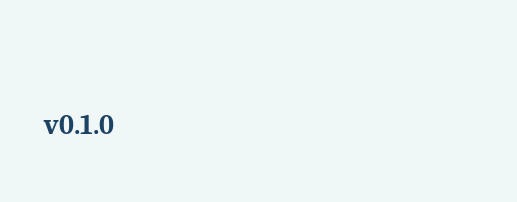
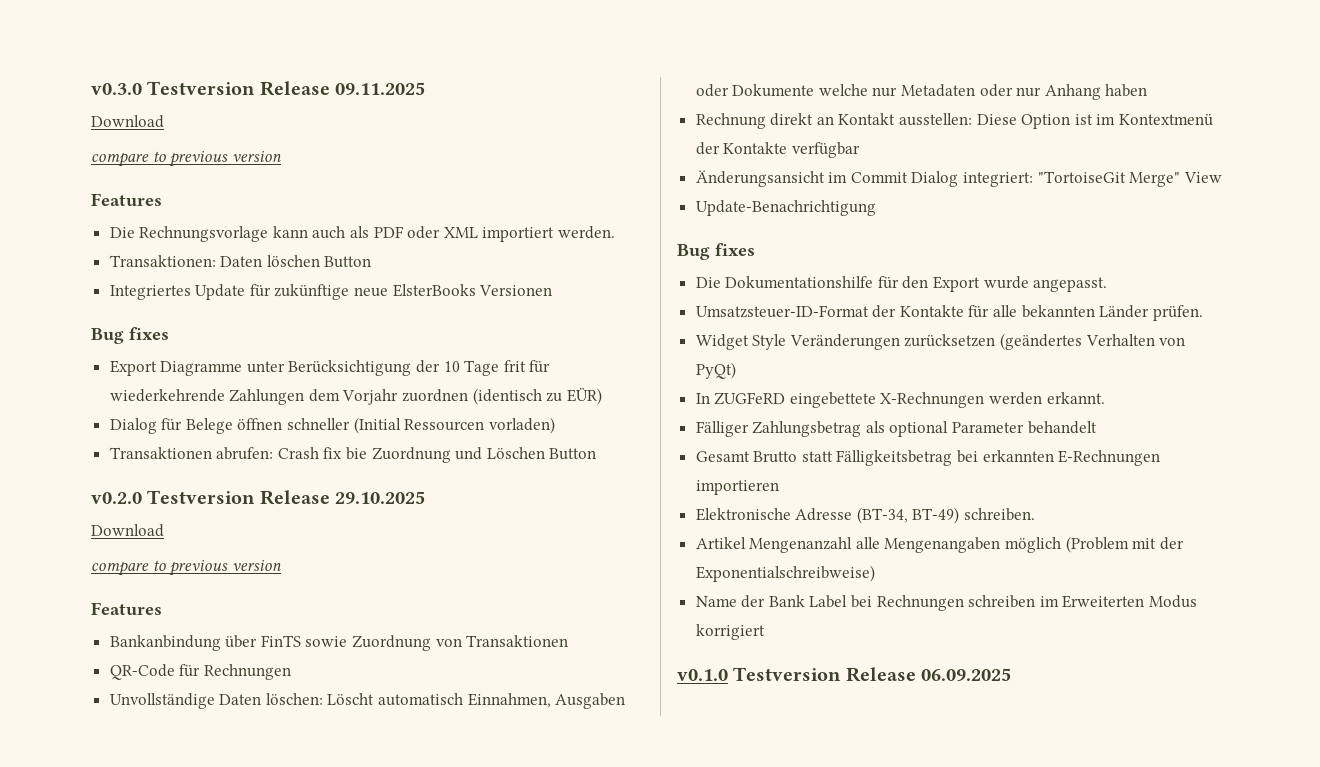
- v0.1.0
+ v0.3.0 Testversion Release 09.11.2025
+ Download
+ compare to previous version
+ Features
+ Die Rechnungsvorlage kann auch als PDF oder XML importiert werden.
+ Transaktionen: Daten löschen Button
+ Integriertes Update für zukünftige neue ElsterBooks Versionen
+ Bug fixes
+ Export Diagramme unter Berücksichtigung der 10 Tage frit für wiederkehrende Zahlungen dem Vorjahr zuordnen (identisch zu EÜR)
+ Dialog für Belege öffnen schneller (Initial Ressourcen vorladen)
+ Transaktionen abrufen: Crash fix bie Zuordnung und Löschen Button
+ v0.2.0 Testversion Release 29.10.2025
+ Download
+ compare to previous version
+ Features
+ Bankanbindung über FinTS sowie Zuordnung von Transaktionen
+ QR-Code für Rechnungen
+ Unvollständige Daten löschen: Löscht automatisch Einnahmen, Ausgaben oder Dokumente welche nur Metadaten oder nur Anhang haben
+ Rechnung direkt an Kontakt ausstellen: Diese Option ist im Kontextmenü der Kontakte verfügbar
+ Änderungsansicht im Commit Dialog integriert: "TortoiseGit Merge" View
+ Update-Benachrichtigung
+ Bug fixes
+ Die Dokumentationshilfe für den Export wurde angepasst.
+ Umsatzsteuer-ID-Format der Kontakte für alle bekannten Länder prüfen.
+ Widget Style Veränderungen zurücksetzen (geändertes Verhalten von PyQt)
+ In ZUGFeRD eingebettete X-Rechnungen werden erkannt.
+ Fälliger Zahlungsbetrag als optional Parameter behandelt
+ Gesamt Brutto statt Fälligkeitsbetrag bei erkannten E-Rechnungen importieren
+ Elektronische Adresse (BT-34, BT-49) schreiben.
+ Artikel Mengenanzahl alle Mengenangaben möglich (Problem mit der Exponentialschreibweise)
+ Name der Bank Label bei Rechnungen schreiben im Erweiterten Modus korrigiert
+ v0.1.0 Testversion Release 06.09.2025

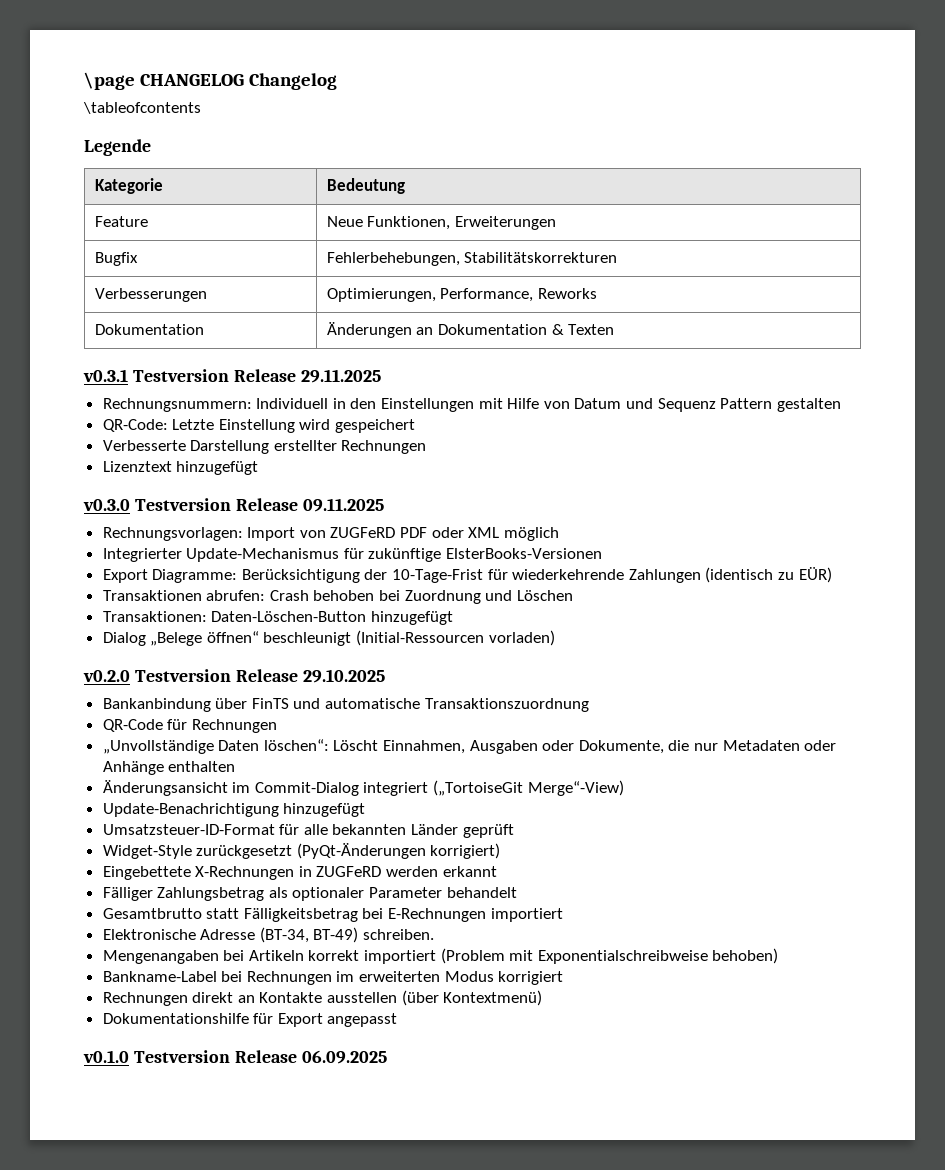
+ \page CHANGELOG Changelog
+ \tableofcontents
+ Legende
+ Kategorie | Bedeutung
+ Feature | Neue Funktionen, Erweiterungen
+ Bugfix | Fehlerbehebungen, Stabilitätskorrekturen
+ Verbesserungen | Optimierungen, Performance, Reworks
+ Dokumentation | Änderungen an Dokumentation & Texten
+ v0.3.1 Testversion Release 29.11.2025
+ Rechnungsnummern: Individuell in den Einstellungen mit Hilfe von Datum und Sequenz Pattern gestalten
+ QR-Code: Letzte Einstellung wird gespeichert
+ Verbesserte Darstellung erstellter Rechnungen
+ Lizenztext hinzugefügt
  v0.3.0 Testversion Release 09.11.2025
- Download
- compare to previous version
- Features
- Die Rechnungsvorlage kann auch als PDF oder XML importiert werden.
- Transaktionen: Daten löschen Button
- Integriertes Update für zukünftige neue ElsterBooks Versionen
- Bug fixes
- Export Diagramme unter Berücksichtigung der 10 Tage frit für wiederkehrende Zahlungen dem Vorjahr zuordnen (identisch zu EÜR)
- Dialog für Belege öffnen schneller (Initial Ressourcen vorladen)
+ Rechnungsvorlagen: Import von ZUGFeRD PDF oder XML möglich
+ Integrierter Update-Mechanismus für zukünftige ElsterBooks-Versionen
+ Export Diagramme: Berücksichtigung der 10-Tage-Frist für wiederkehrende Zahlungen (identisch zu EÜR)
- Transaktionen abrufen: Crash fix bie Zuordnung und Löschen Button
+ Transaktionen abrufen: Crash behoben bei Zuordnung und Löschen
+ Transaktionen: Daten-Löschen-Button hinzugefügt
+ Dialog „Belege öffnen“ beschleunigt (Initial-Ressourcen vorladen)
  v0.2.0 Testversion Release 29.10.2025
- Download
- compare to previous version
- Features
- Bankanbindung über FinTS sowie Zuordnung von Transaktionen
+ Bankanbindung über FinTS und automatische Transaktionszuordnung
- Unvollständige Daten löschen: Löscht automatisch Einnahmen, Ausgaben oder Dokumente welche nur Metadaten oder nur Anhang haben
- Rechnung direkt an Kontakt ausstellen: Diese Option ist im Kontextmenü der Kontakte verfügbar
- Änderungsansicht im Commit Dialog integriert: "TortoiseGit Merge" View
- Update-Benachrichtigung
- Bug fixes
- Die Dokumentationshilfe für den Export wurde angepasst.
+ „Unvollständige Daten löschen“: Löscht Einnahmen, Ausgaben oder Dokumente, die nur Metadaten oder Anhänge enthalten
+ Änderungsansicht im Commit-Dialog integriert („TortoiseGit Merge“-View)
+ Update-Benachrichtigung hinzugefügt
- Umsatzsteuer-ID-Format der Kontakte für alle bekannten Länder prüfen.
- Widget Style Veränderungen zurücksetzen (geändertes Verhalten von PyQt)
- In ZUGFeRD eingebettete X-Rechnungen werden erkannt.
+ Umsatzsteuer-ID-Format für alle bekannten Länder geprüft
+ Widget-Style zurückgesetzt (PyQt-Änderungen korrigiert)
+ Eingebettete X-Rechnungen in ZUGFeRD werden erkannt
- Fälliger Zahlungsbetrag als optional Parameter behandelt
+ Fälliger Zahlungsbetrag als optionaler Parameter behandelt
- Gesamt Brutto statt Fälligkeitsbetrag bei erkannten E-Rechnungen importieren
+ Gesamtbrutto statt Fälligkeitsbetrag bei E-Rechnungen importiert
- Artikel Mengenanzahl alle Mengenangaben möglich (Problem mit der Exponentialschreibweise)
- Name der Bank Label bei Rechnungen schreiben im Erweiterten Modus korrigiert
+ Mengenangaben bei Artikeln korrekt importiert (Problem mit Exponentialschreibweise behoben)
+ Bankname-Label bei Rechnungen im erweiterten Modus korrigiert
+ Rechnungen direkt an Kontakte ausstellen (über Kontextmenü)
+ Dokumentationshilfe für Export angepasst

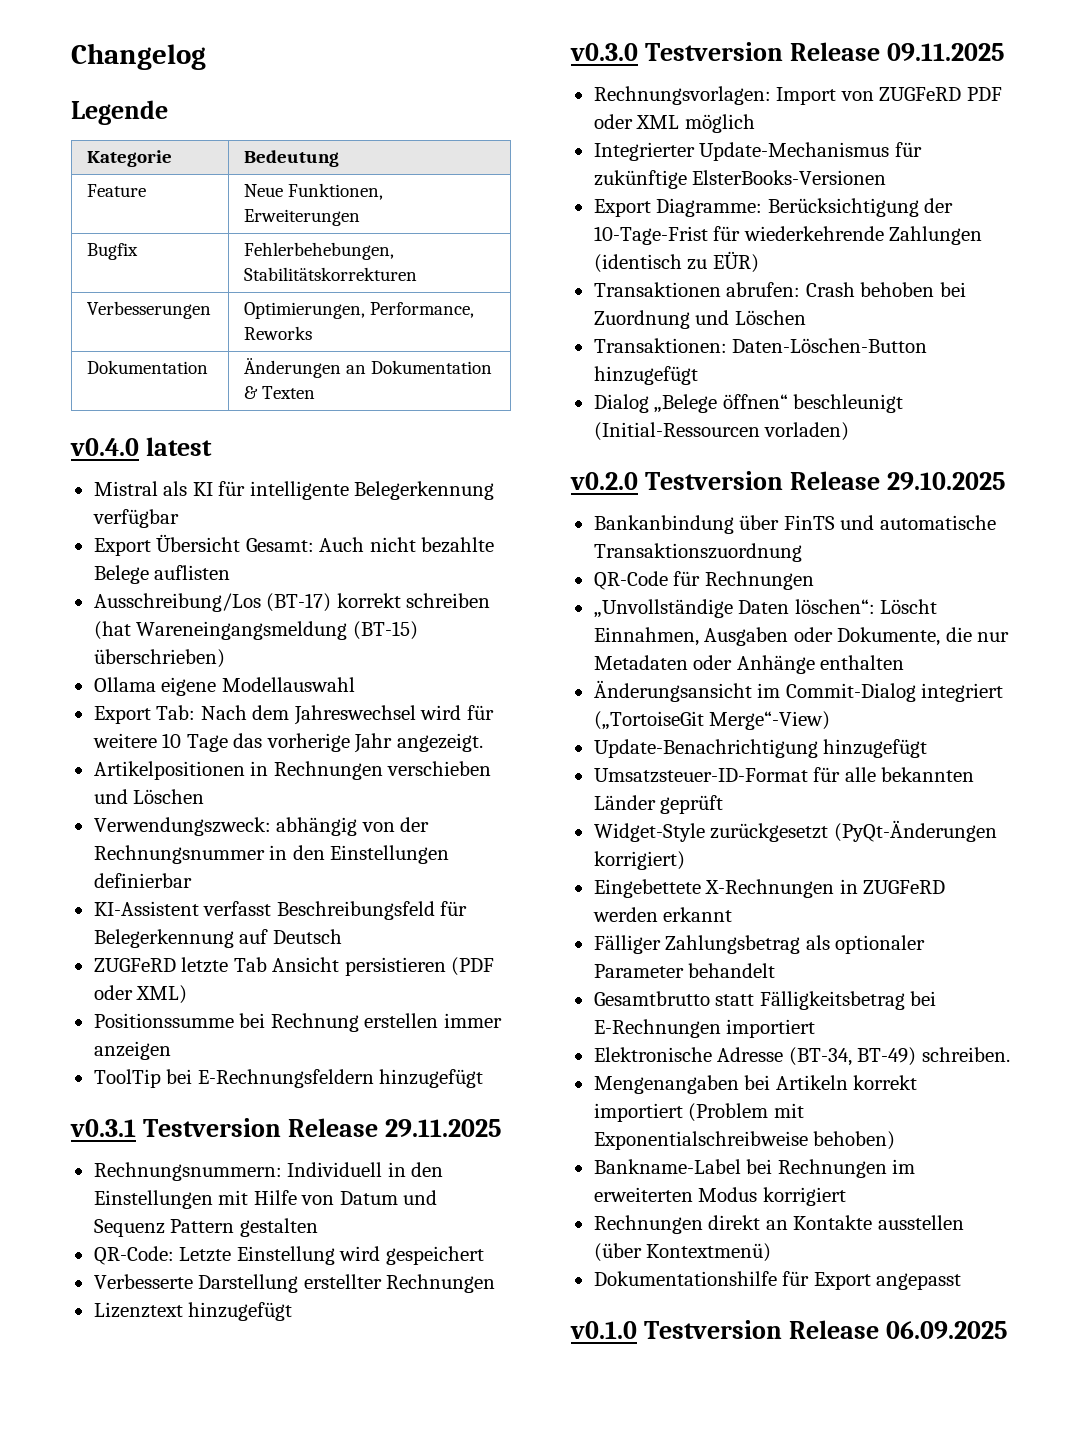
- \page CHANGELOG Changelog
+ Changelog
- \tableofcontents
+ v0.4.0 latest
+ Mistral als KI für intelligente Belegerkennung verfügbar
+ Export Übersicht Gesamt: Auch nicht bezahlte Belege auflisten
+ Ausschreibung/Los (BT-17) korrekt schreiben (hat Wareneingangsmeldung (BT-15) überschrieben)
+ Ollama eigene Modellauswahl
+ Export Tab: Nach dem Jahreswechsel wird für weitere 10 Tage das vorherige Jahr angezeigt.
+ Artikelpositionen in Rechnungen verschieben und Löschen
+ Verwendungszweck: abhängig von der Rechnungsnummer in den Einstellungen definierbar
+ KI-Assistent verfasst Beschreibungsfeld für Belegerkennung auf Deutsch
+ ZUGFeRD letzte Tab Ansicht persistieren (PDF oder XML)
+ Positionssumme bei Rechnung erstellen immer anzeigen
+ ToolTip bei E-Rechnungsfeldern hinzugefügt

